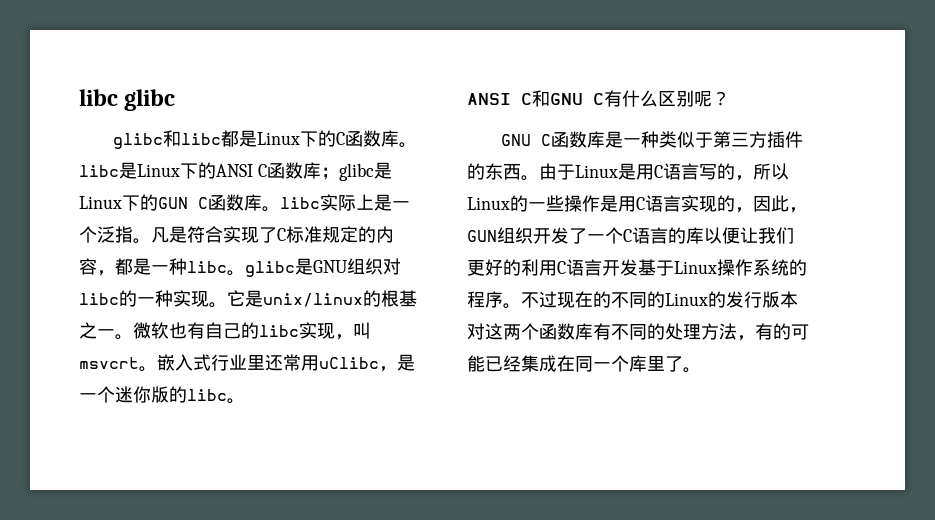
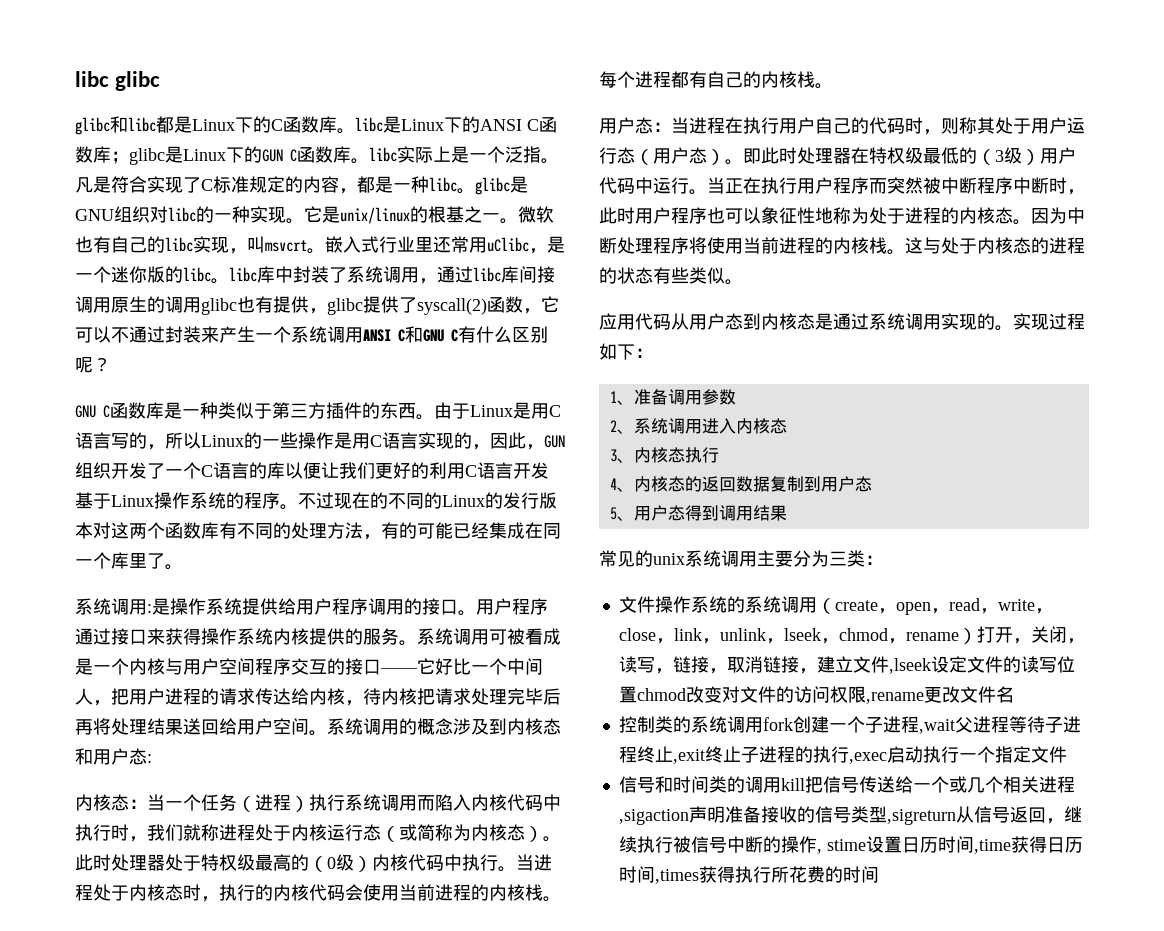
- 嵌入式行业里还常用uClibc，是一个迷你版的libc。
- ANSI C和GNU C有什么区别呢？
+ 嵌入式行业里还常用uClibc，是一个迷你版的libc。libc库中封装了系统调用，通过libc库间接调用原生的调用glibc也有提供，glibc提供了syscall(2)函数，它可以不通过封装来产生一个系统调用ANSI C和GNU C有什么区别呢？
+ 系统调用:是操作系统提供给用户程序调用的接口。用户程序通过接口来获得操作系统内核提供的服务。系统调用可被看成是一个内核与用户空间程序交互的接口——它好比一个中间人，把用户进程的请求传达给内核，待内核把请求处理完毕后再将处理结果送回给用户空间。系统调用的概念涉及到内核态和用户态:
+ 内核态：当一个任务（进程）执行系统调用而陷入内核代码中执行时，我们就称进程处于内核运行态（或简称为内核态）。此时处理器处于特权级最高的（0级）内核代码中执行。当进程处于内核态时，执行的内核代码会使用当前进程的内核栈。每个进程都有自己的内核栈。
+ 用户态：当进程在执行用户自己的代码时，则称其处于用户运行态（用户态）。即此时处理器在特权级最低的（3级）用户代码中运行。当正在执行用户程序而突然被中断程序中断时，此时用户程序也可以象征性地称为处于进程的内核态。因为中断处理程序将使用当前进程的内核栈。这与处于内核态的进程的状态有些类似。
+ 应用代码从用户态到内核态是通过系统调用实现的。实现过程如下：
+ 1、准备调用参数
+ 2、系统调用进入内核态
+ 3、内核态执行
+ 4、内核态的返回数据复制到用户态
+ 5、用户态得到调用结果
+ 常见的unix系统调用主要分为三类：
+ 文件操作系统的系统调用（create，open，read，write，close，link，unlink，lseek，chmod，rename）打开，关闭，读写，链接，取消链接，建立文件,lseek设定文件的读写位置chmod改变对文件的访问权限,rename更改文件名
+ 控制类的系统调用fork创建一个子进程,wait父进程等待子进程终止,exit终止子进程的执行,exec启动执行一个指定文件
+ 信号和时间类的调用kill把信号传送给一个或几个相关进程,sigaction声明准备接收的信号类型,sigreturn从信号返回，继续执行被信号中断的操作, stime设置日历时间,time获得日历时间,times获得执行所花费的时间

